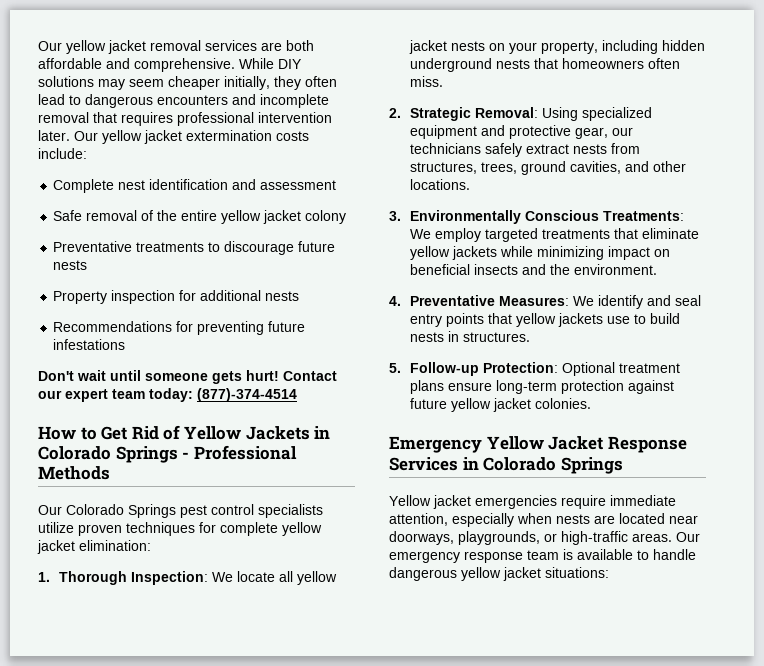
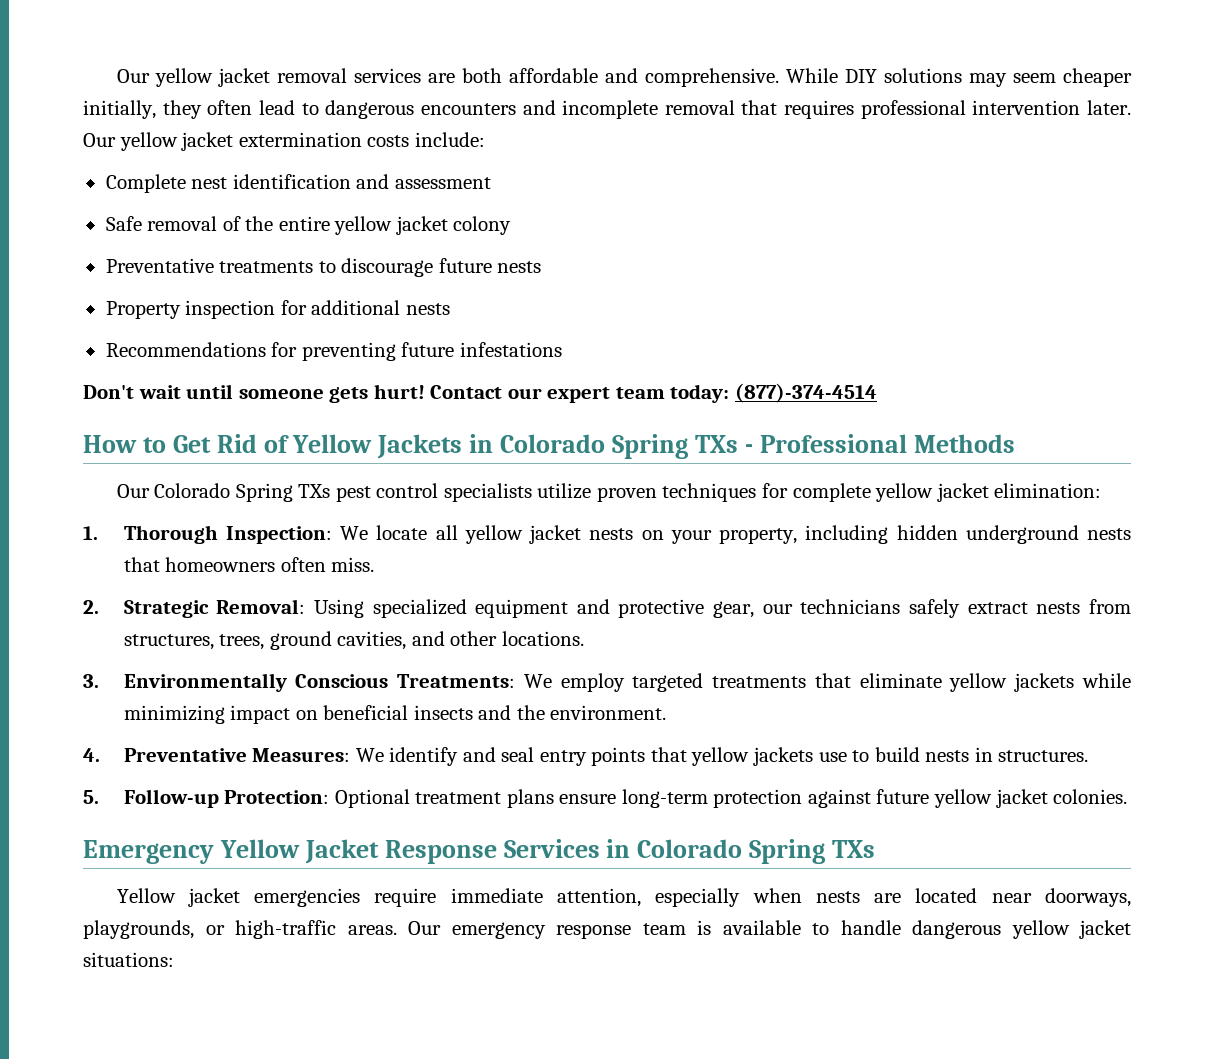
- How to Get Rid of Yellow Jackets in Colorado Springs - Professional Methods
+ How to Get Rid of Yellow Jackets in Colorado Spring TXs - Professional Methods
- Our Colorado Springs pest control specialists utilize proven techniques for complete yellow jacket elimination:
+ Our Colorado Spring TXs pest control specialists utilize proven techniques for complete yellow jacket elimination:
- Emergency Yellow Jacket Response Services in Colorado Springs
+ Emergency Yellow Jacket Response Services in Colorado Spring TXs

